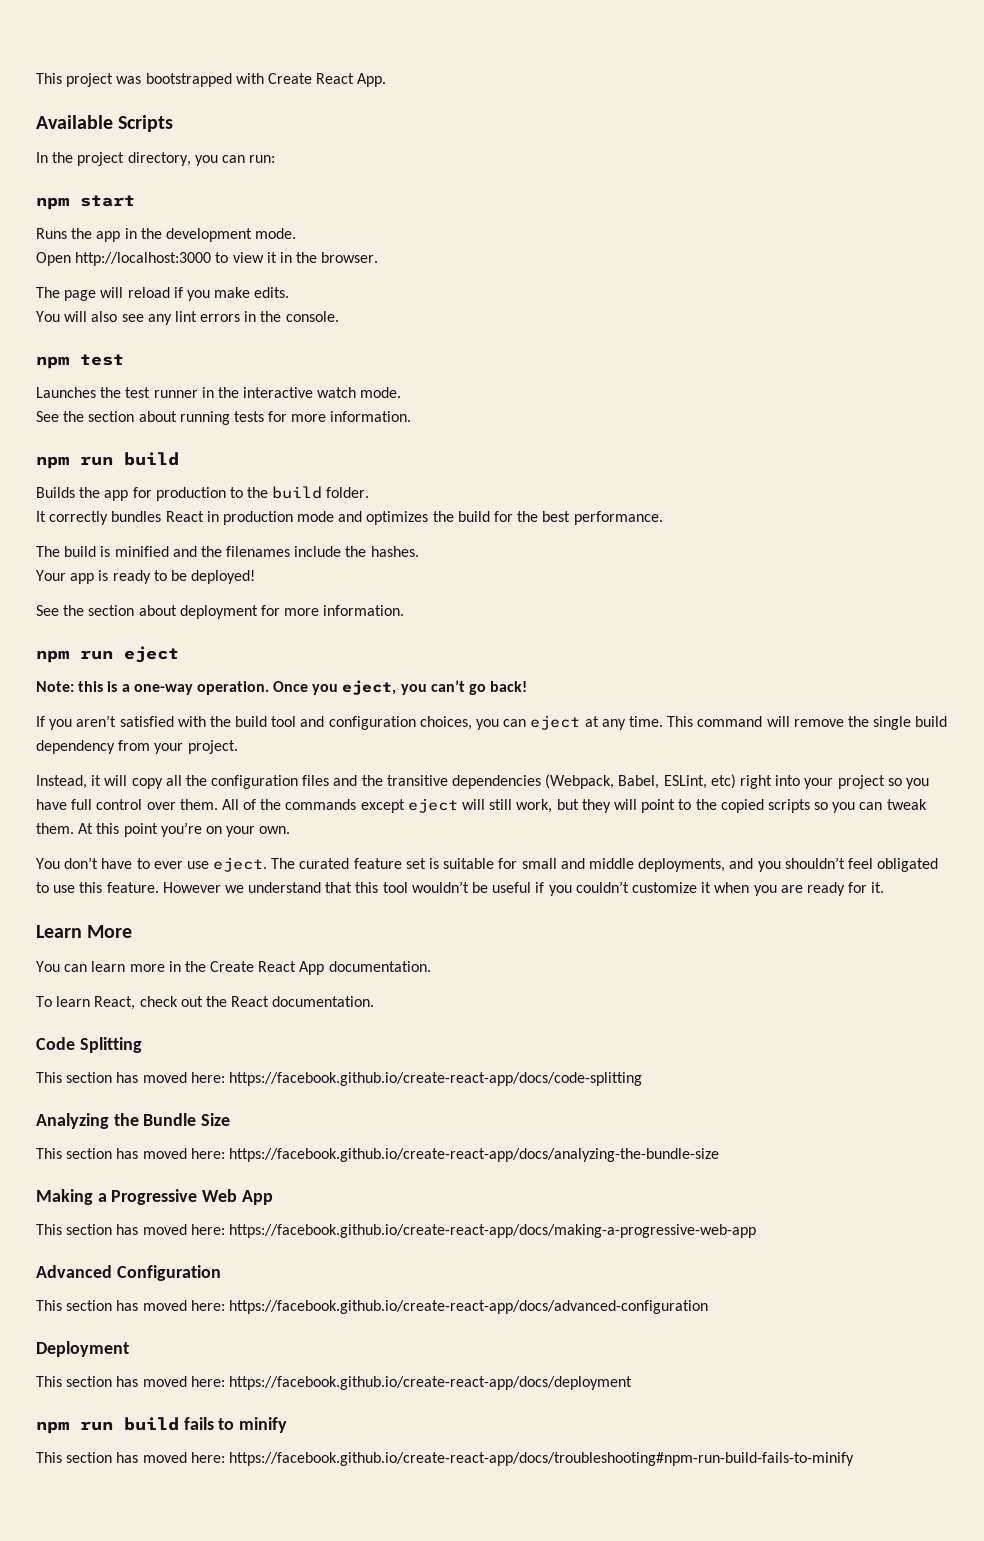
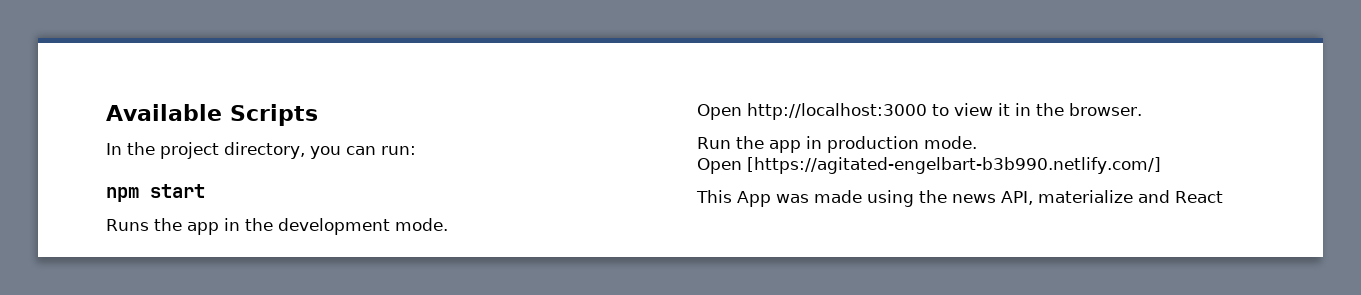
- This project was bootstrapped with Create React App.
- The page will reload if you make edits.
- You will also see any lint errors in the console.
- npm test
- Launches the test runner in the interactive watch mode.
- See the section about running tests for more information.
- npm run build
- Builds the app for production to the build folder.
- It correctly bundles React in production mode and optimizes the build for the best performance.
- The build is minified and the filenames include the hashes.
- Your app is ready to be deployed!
- See the section about deployment for more information.
- npm run eject
- Note: this is a one-way operation. Once you eject, you can’t go back!
- If you aren’t satisfied with the build tool and configuration choices, you can eject at any time. This command will remove the single build dependency from your project.
- Instead, it will copy all the configuration files and the transitive dependencies (Webpack, Babel, ESLint, etc) right into your project so you have full control over them. All of the commands except eject will still work, but they will point to the copied scripts so you can tweak them. At this point you’re on your own.
- You don’t have to ever use eject. The curated feature set is suitable for small and middle deployments, and you shouldn’t feel obligated to use this feature. However we understand that this tool wouldn’t be useful if you couldn’t customize it when you are ready for it.
- Learn More
- You can learn more in the Create React App documentation.
- To learn React, check out the React documentation.
- Code Splitting
- This section has moved here: https://facebook.github.io/create-react-app/docs/code-splitting
- Analyzing the Bundle Size
- This section has moved here: https://facebook.github.io/create-react-app/docs/analyzing-the-bundle-size
- Making a Progressive Web App
- This section has moved here: https://facebook.github.io/create-react-app/docs/making-a-progressive-web-app
- Advanced Configuration
- This section has moved here: https://facebook.github.io/create-react-app/docs/advanced-configuration
- Deployment
- This section has moved here: https://facebook.github.io/create-react-app/docs/deployment
- npm run build fails to minify
- This section has moved here: https://facebook.github.io/create-react-app/docs/troubleshooting#npm-run-build-fails-to-minify
+ Run the app in production mode.
+ Open [https://agitated-engelbart-b3b990.netlify.com/]
+ This App was made using the news API, materialize and React

